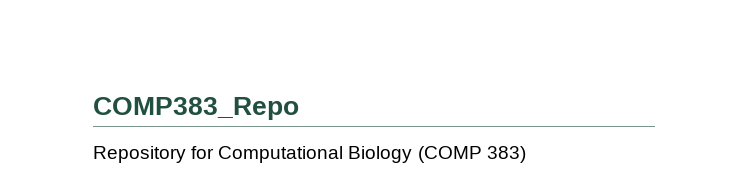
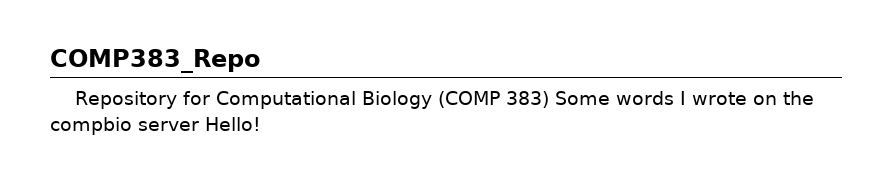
- Repository for Computational Biology (COMP 383)
+ Repository for Computational Biology (COMP 383) Some words I wrote on the compbio server Hello!

